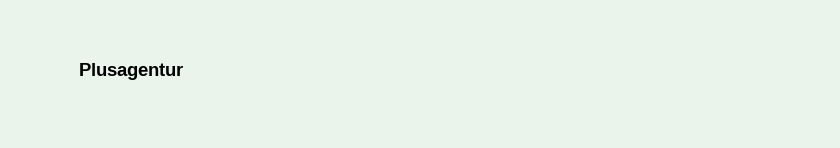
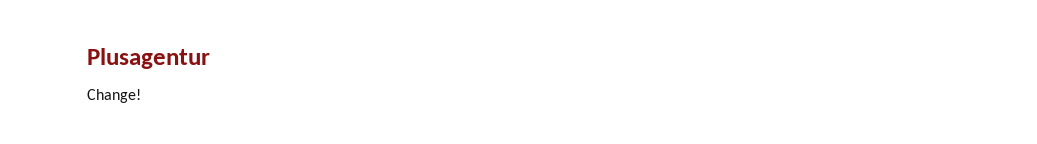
+ Change!

